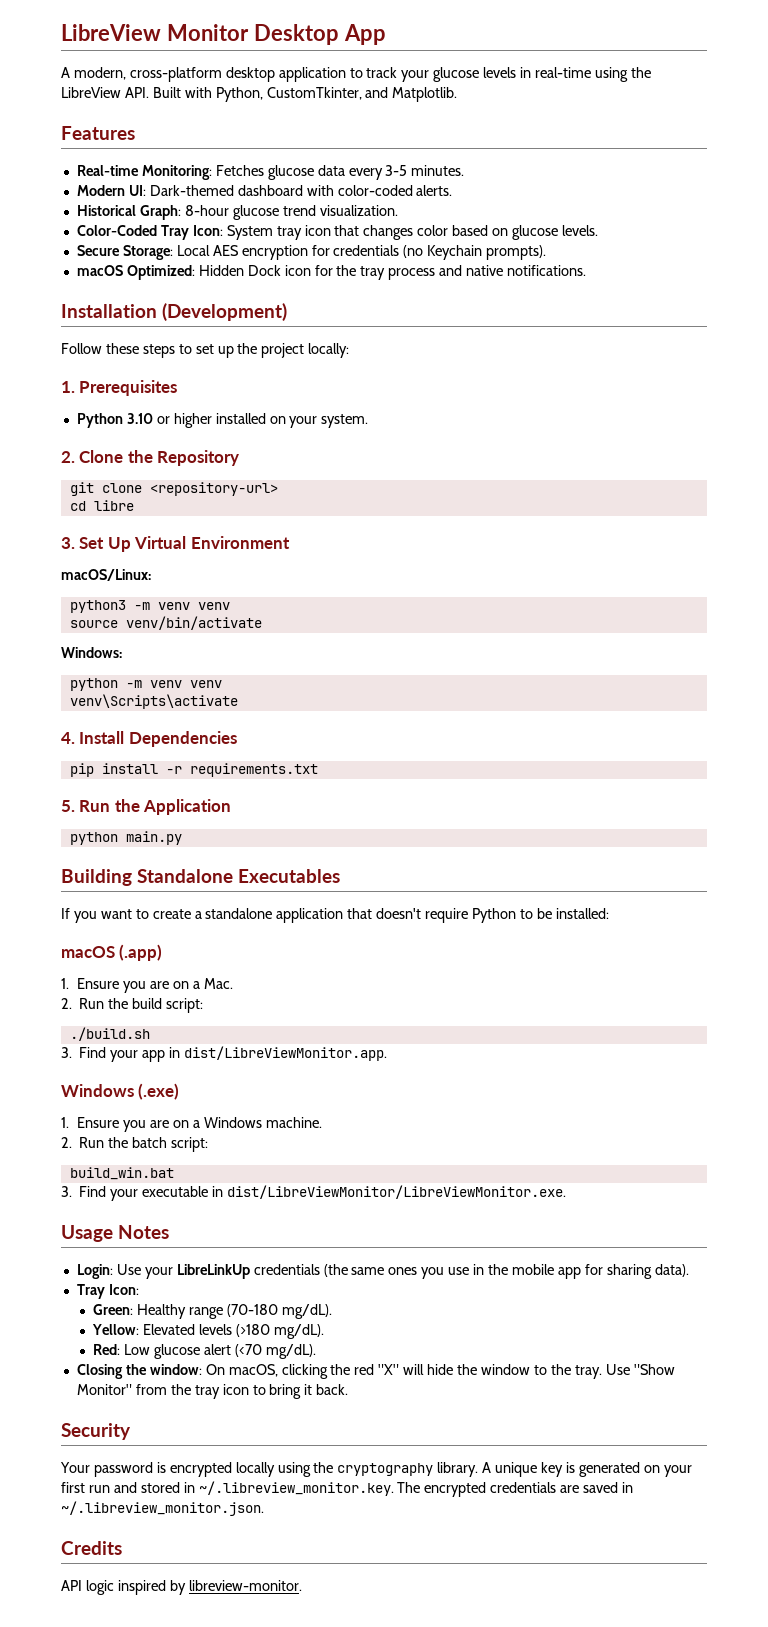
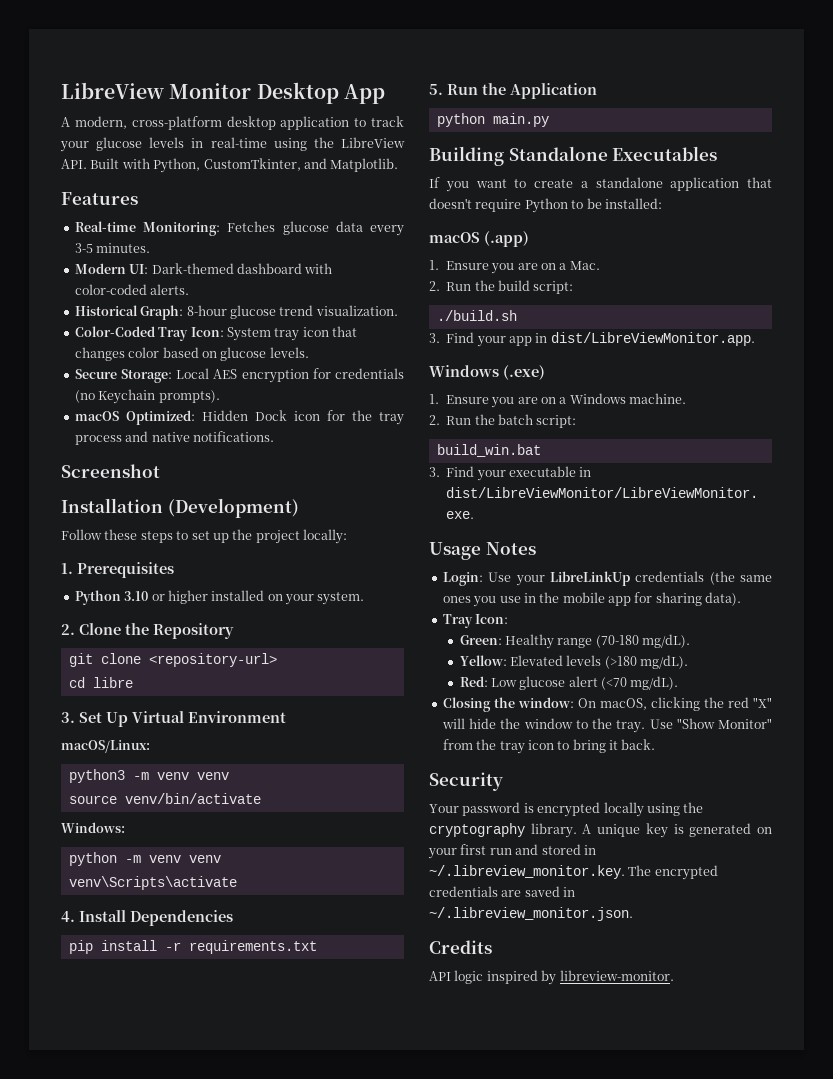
+ Screenshot

